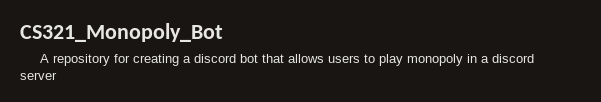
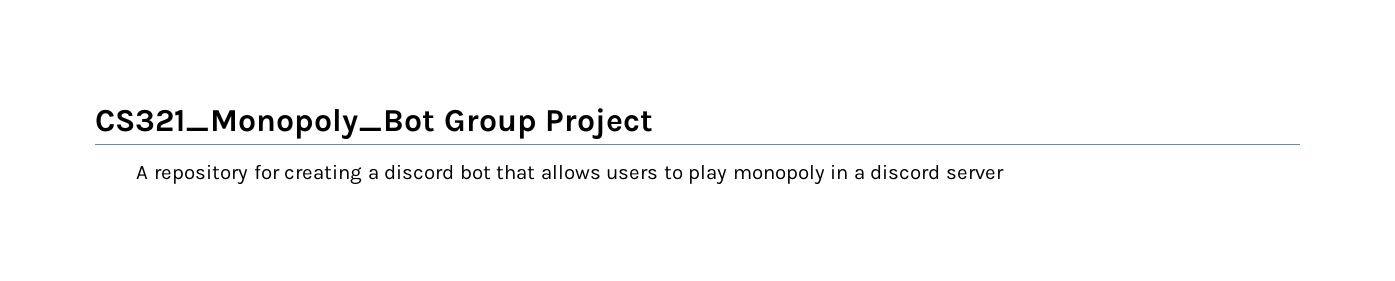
- CS321_Monopoly_Bot
+ CS321_Monopoly_Bot Group Project

